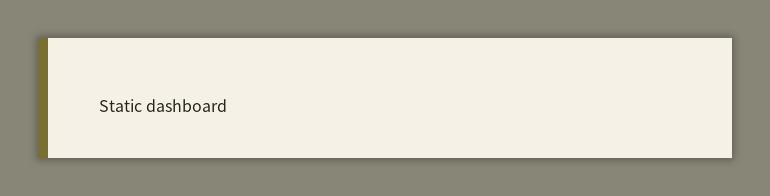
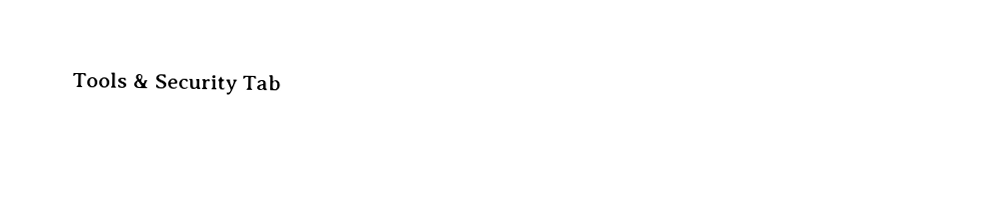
- Static dashboard
+ Tools & Security Tab

